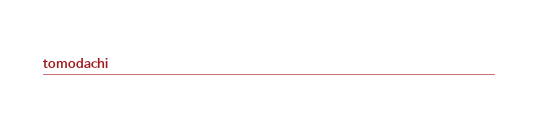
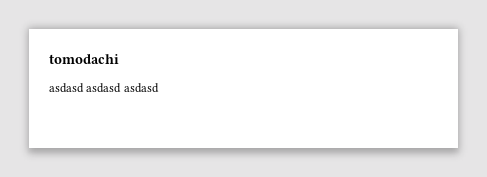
+ asdasd asdasd asdasd

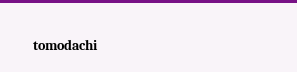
- asdasd asdasd asdasd

